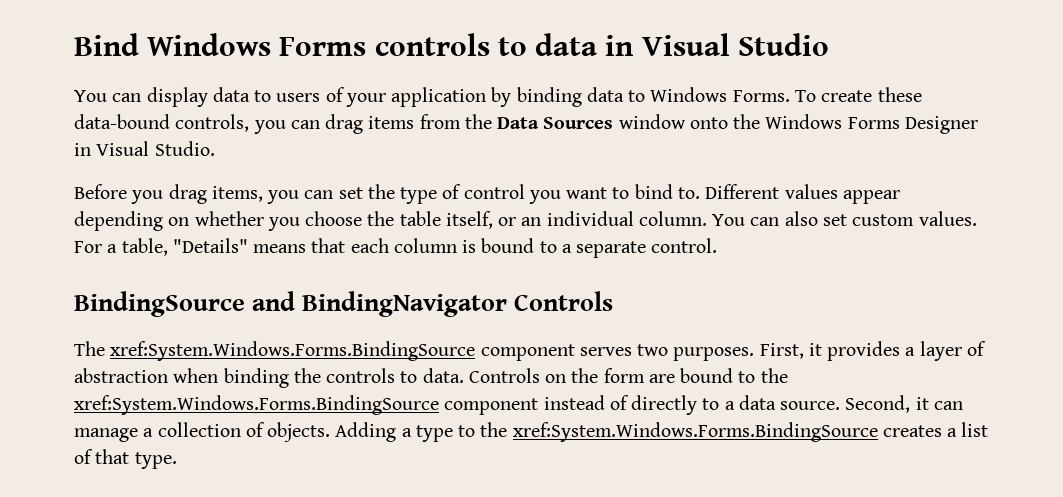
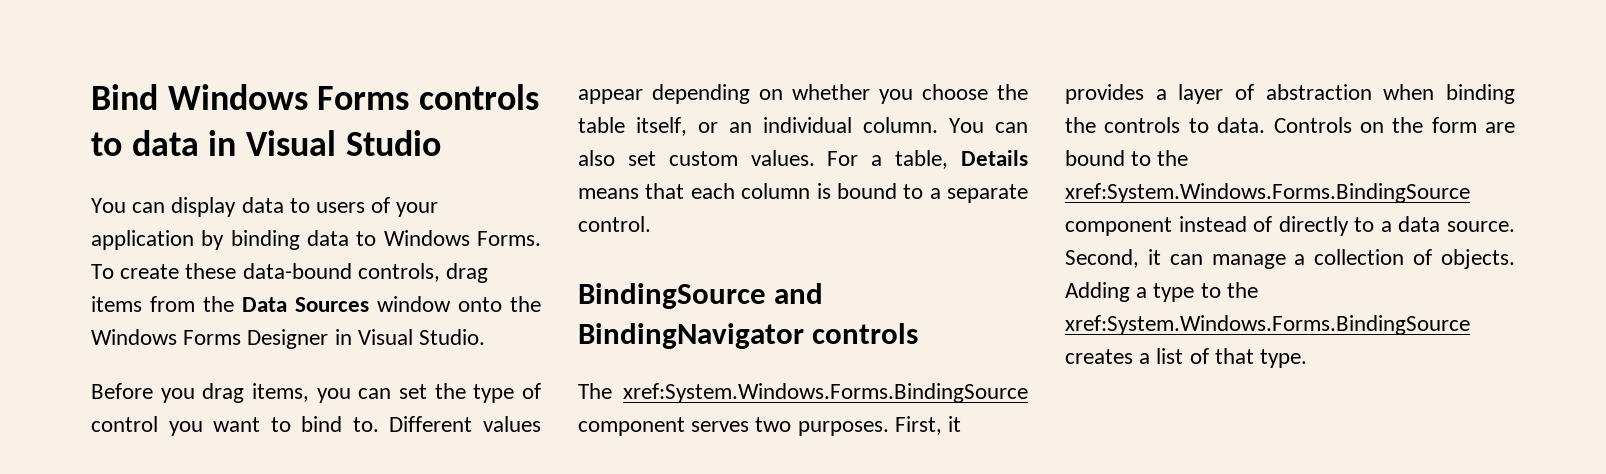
- To create these data-bound controls, you can drag items from the Data Sources window onto the Windows Forms Designer in Visual Studio.
+ To create these data-bound controls, drag items from the Data Sources window onto the Windows Forms Designer in Visual Studio.
- For a table, "Details" means that each column is bound to a separate control.
+ For a table, Details means that each column is bound to a separate control.
- BindingSource and BindingNavigator Controls
+ BindingSource and BindingNavigator controls

